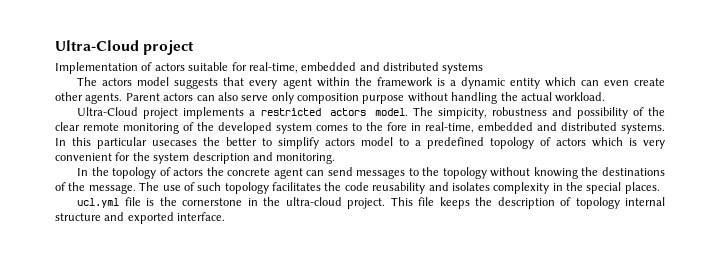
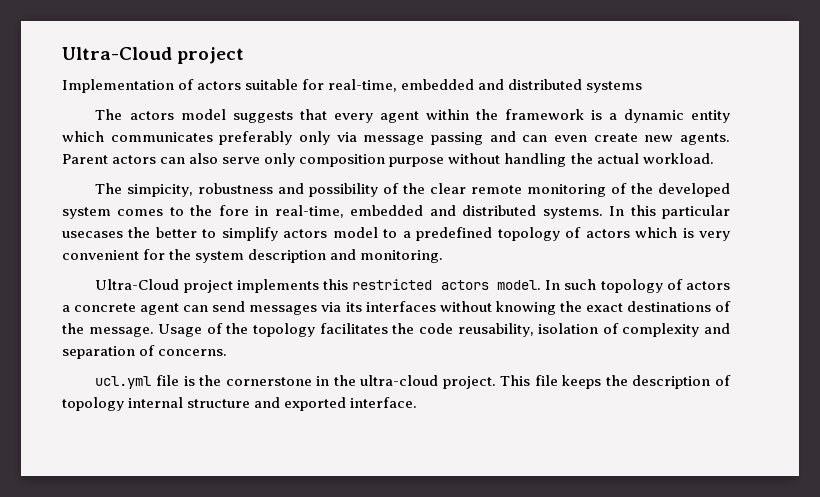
- The actors model suggests that every agent within the framework is a dynamic entity which can even create other agents.
+ The actors model suggests that every agent within the framework is a dynamic entity which communicates preferably only via message passing and can even create new agents.
- Ultra-Cloud project implements a restricted actors model.
- In the topology of actors the concrete agent can send messages to the topology without knowing the destinations of the message.
+ Ultra-Cloud project implements this restricted actors model. In such topology of actors a concrete agent can send messages via its interfaces without knowing the exact destinations of the message.
- The use of such topology facilitates the code reusability and isolates complexity in the special places.
+ Usage of the topology facilitates the code reusability, isolation of complexity and separation of concerns.

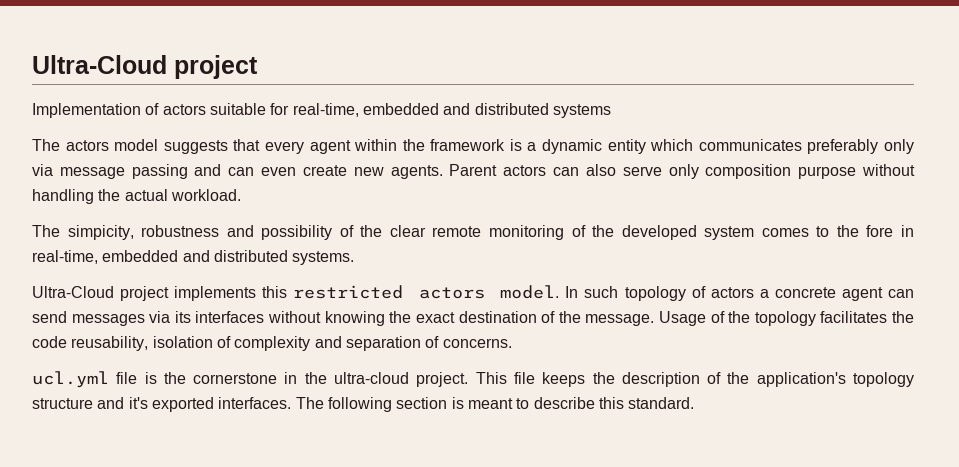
- In this particular usecases the better to simplify actors model to a predefined topology of actors which is very convenient for the system description and monitoring.
- In such topology of actors a concrete agent can send messages via its interfaces without knowing the exact destinations of the message.
+ In such topology of actors a concrete agent can send messages via its interfaces without knowing the exact destination of the message.
- This file keeps the description of topology internal structure and exported interface.
+ This file keeps the description of the application's topology structure and it's exported interfaces. The following section is meant to describe this standard.

